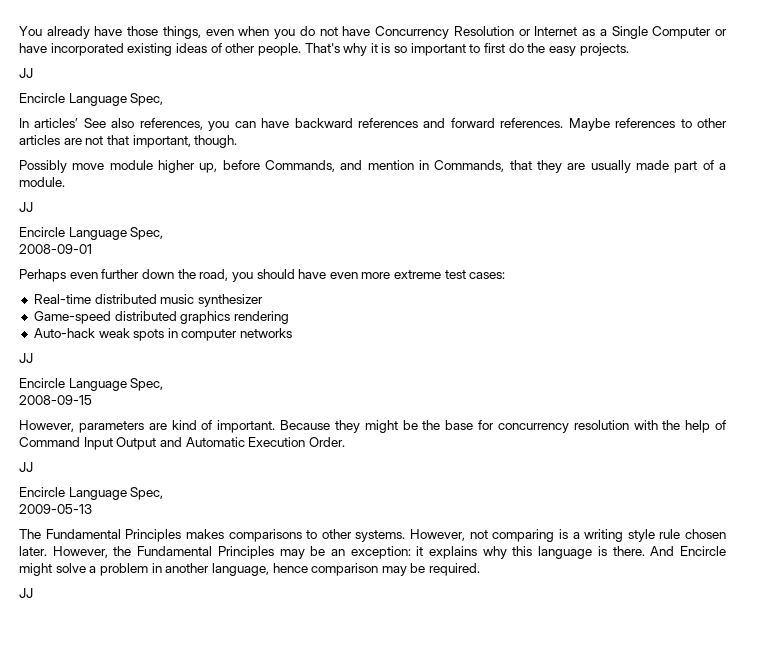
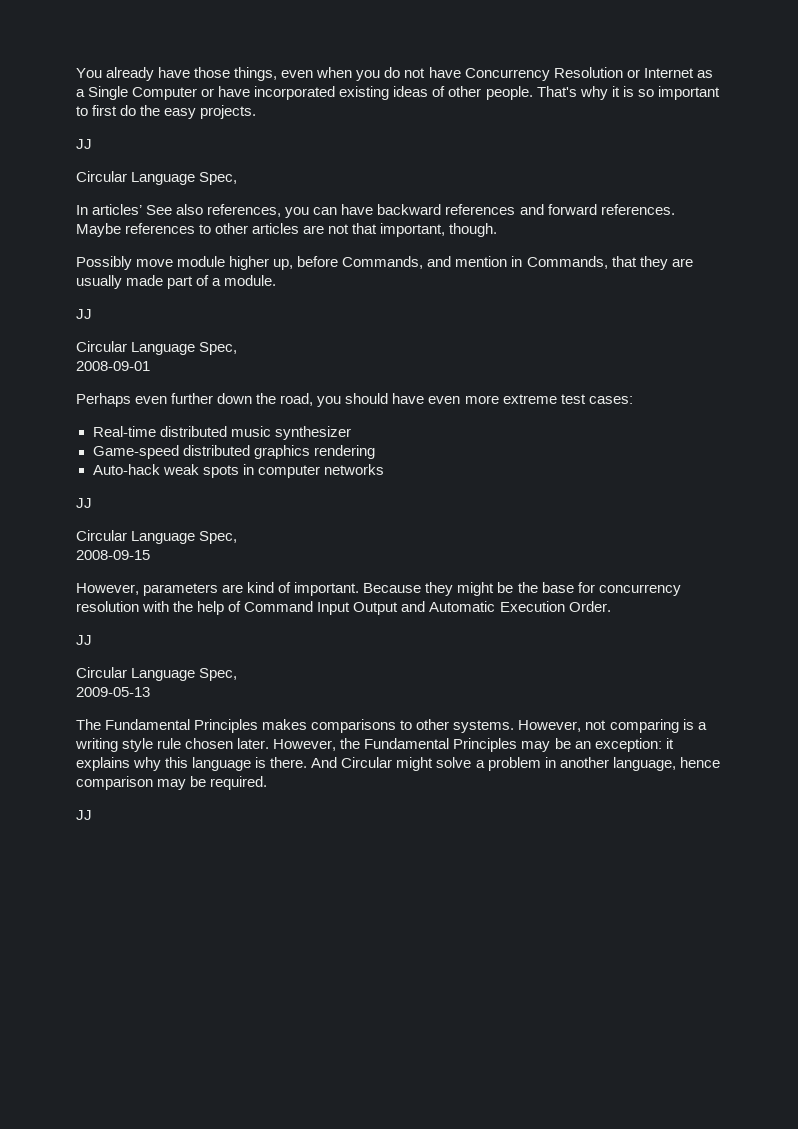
  That's why it is so important to first do the easy projects.
  JJ
- Encircle Language Spec,
+ Circular Language Spec,
  Possibly move module higher up, before Commands, and mention in Commands, that they are usually made part of a module.
  JJ
- Encircle Language Spec,
+ Circular Language Spec,
  Auto-hack weak spots in computer networks
  JJ
- Encircle Language Spec,
+ Circular Language Spec,
  Because they might be the base for concurrency resolution with the help of Command Input Output and Automatic Execution Order.
  JJ
- Encircle Language Spec,
+ Circular Language Spec,
- And Encircle might solve a problem in another language, hence comparison may be required.
+ And Circular might solve a problem in another language, hence comparison may be required.

